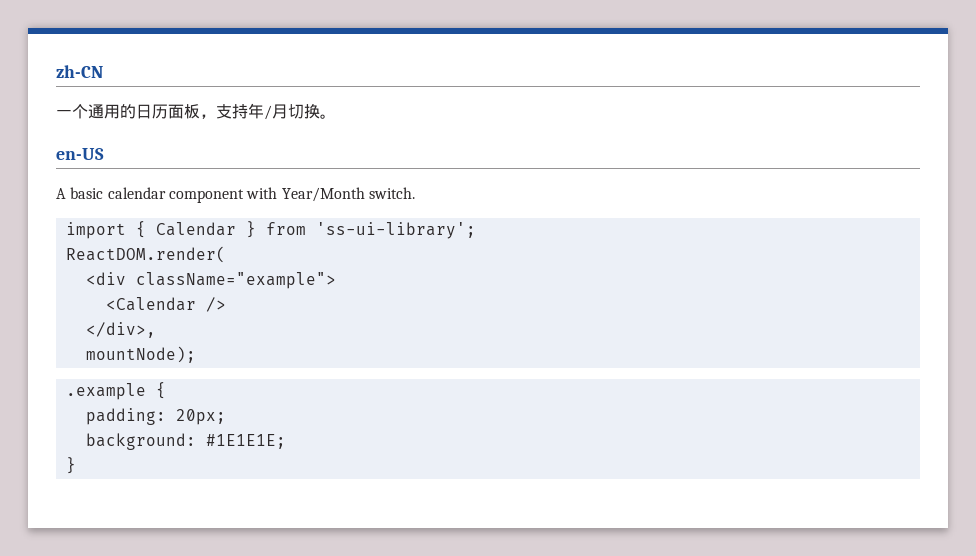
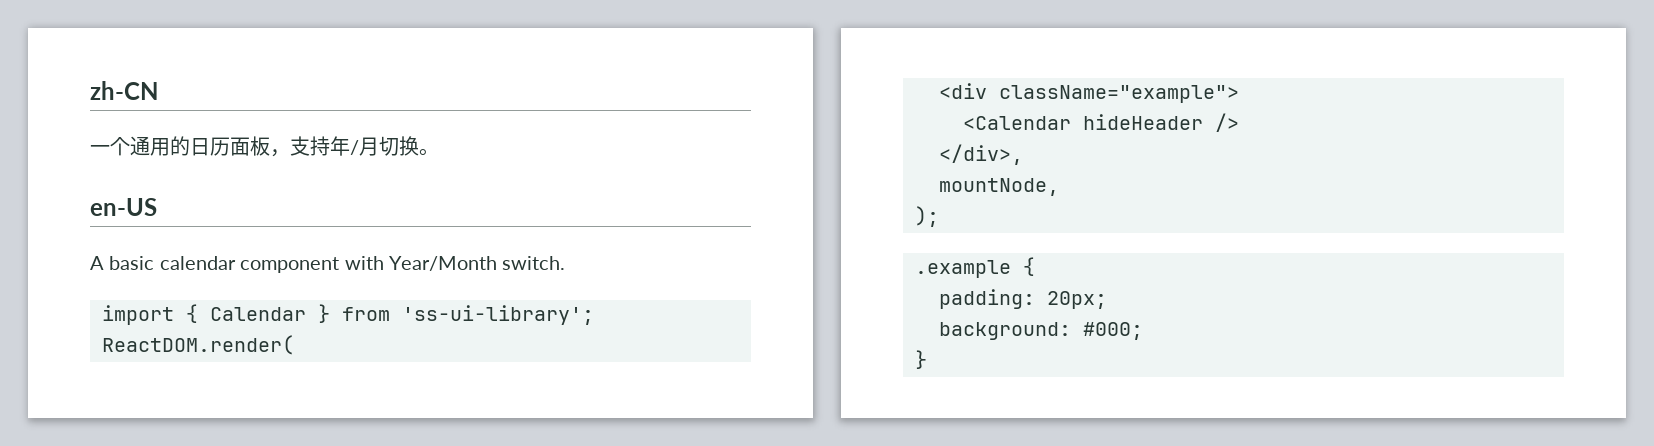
- <Calendar />
+ <Calendar hideHeader />
- mountNode);
+ mountNode,
+ );
- background: #1E1E1E;
+ background: #000;

